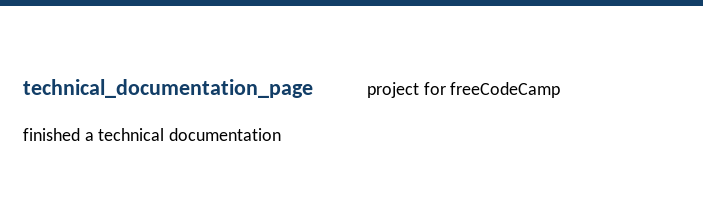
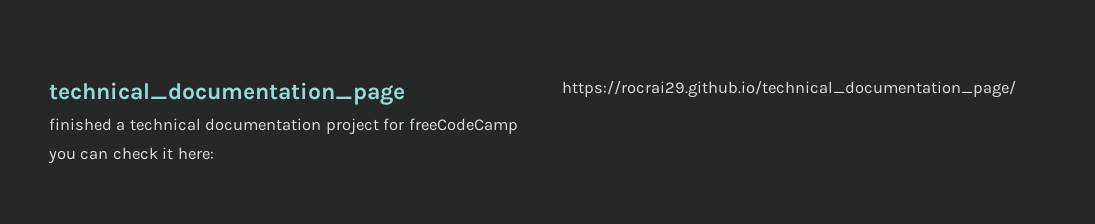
+ you can check it here: https://rocrai29.github.io/technical_documentation_page/

